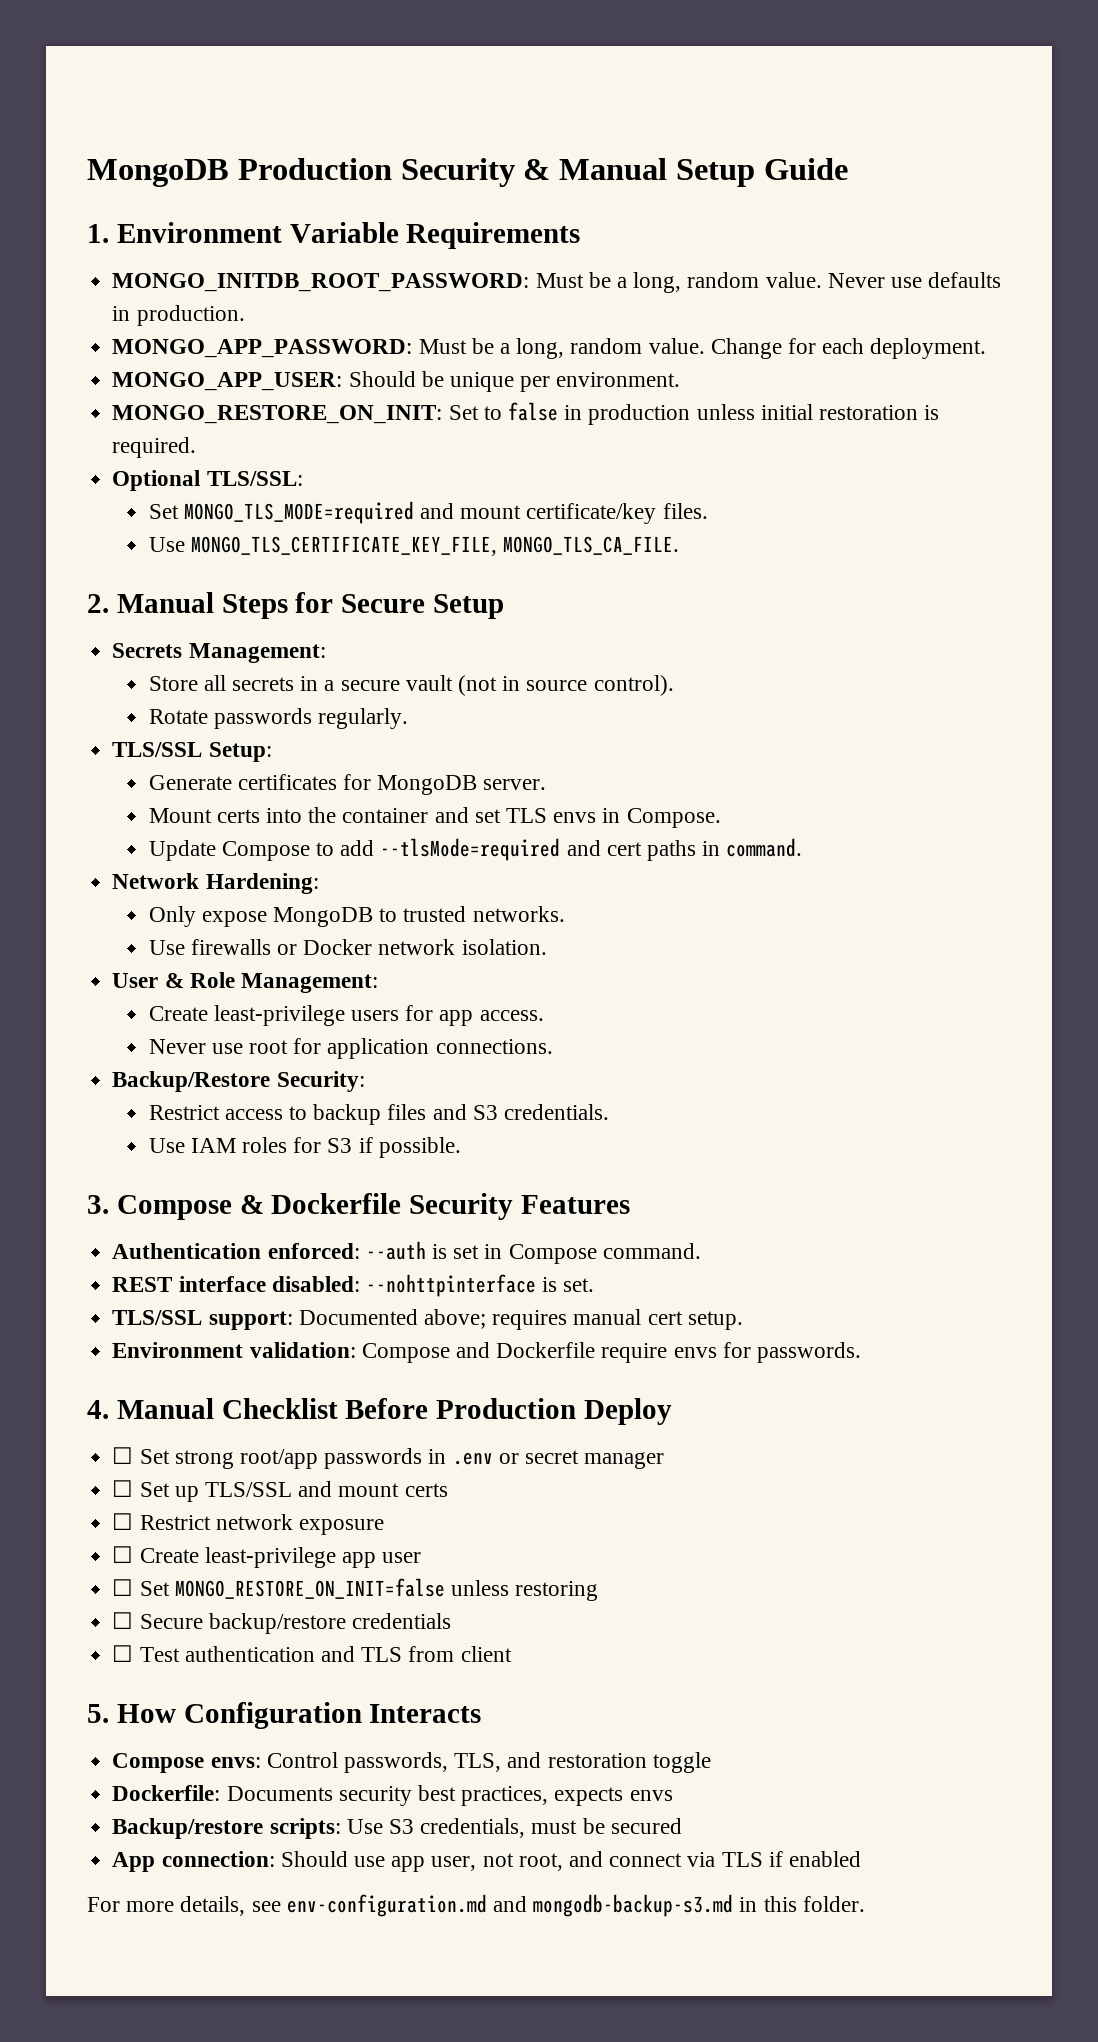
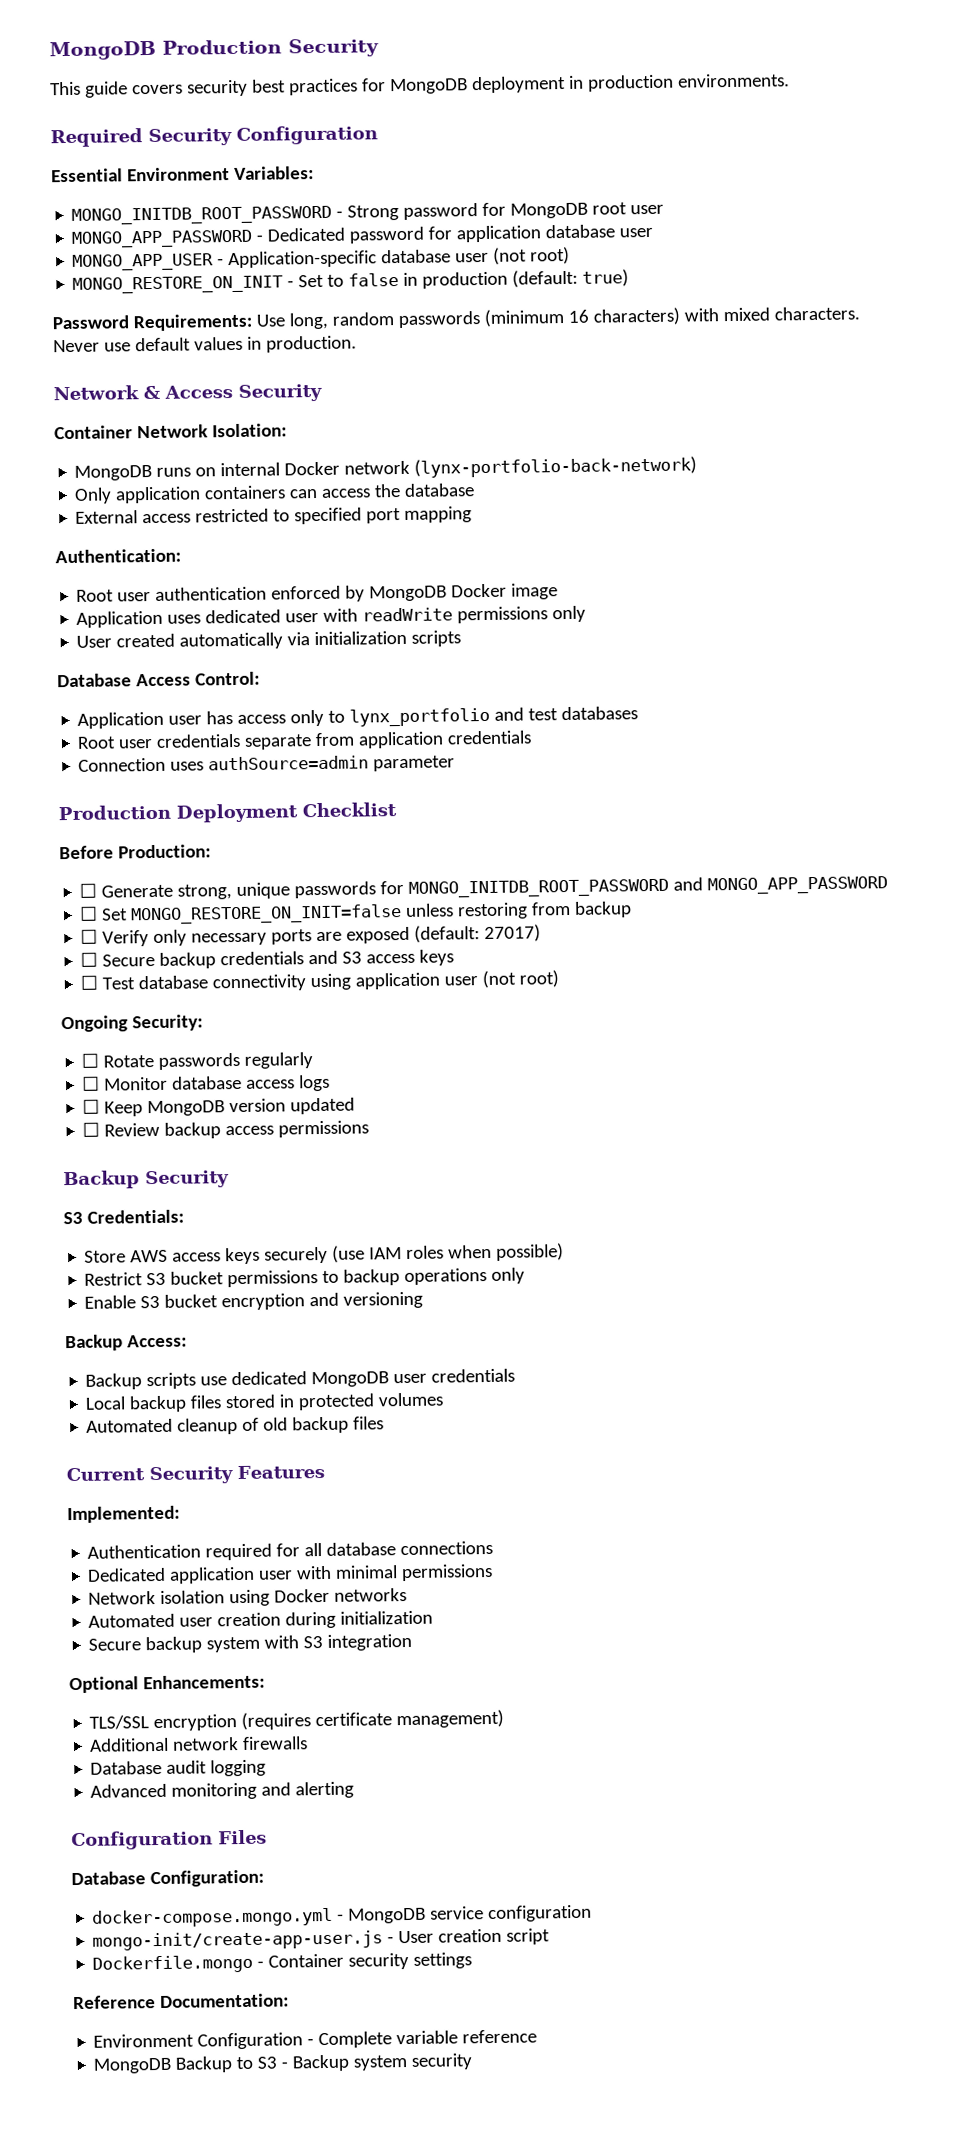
- MongoDB Production Security & Manual Setup Guide
- 1. Environment Variable Requirements
- MONGO_INITDB_ROOT_PASSWORD: Must be a long, random value. Never use defaults in production.
- MONGO_APP_PASSWORD: Must be a long, random value. Change for each deployment.
- MONGO_APP_USER: Should be unique per environment.
- MONGO_RESTORE_ON_INIT: Set to false in production unless initial restoration is required.
- Optional TLS/SSL:
- Set MONGO_TLS_MODE=required and mount certificate/key files.
- Use MONGO_TLS_CERTIFICATE_KEY_FILE, MONGO_TLS_CA_FILE.
- 2. Manual Steps for Secure Setup
- Secrets Management:
- Store all secrets in a secure vault (not in source control).
- Rotate passwords regularly.
- TLS/SSL Setup:
- Generate certificates for MongoDB server.
- Mount certs into the container and set TLS envs in Compose.
- Update Compose to add --tlsMode=required and cert paths in command.
- Network Hardening:
- Only expose MongoDB to trusted networks.
- Use firewalls or Docker network isolation.
- User & Role Management:
- Create least-privilege users for app access.
- Never use root for application connections.
- Backup/Restore Security:
- Restrict access to backup files and S3 credentials.
- Use IAM roles for S3 if possible.
- 3. Compose & Dockerfile Security Features
- Authentication enforced: --auth is set in Compose command.
- REST interface disabled: --nohttpinterface is set.
- TLS/SSL support: Documented above; requires manual cert setup.
- Environment validation: Compose and Dockerfile require envs for passwords.
- 4. Manual Checklist Before Production Deploy
- ☐ Set strong root/app passwords in .env or secret manager
- ☐ Set up TLS/SSL and mount certs
- ☐ Restrict network exposure
- ☐ Create least-privilege app user
+ MongoDB Production Security
+ This guide covers security best practices for MongoDB deployment in production environments.
+ Required Security Configuration
+ Essential Environment Variables:
+ MONGO_INITDB_ROOT_PASSWORD - Strong password for MongoDB root user
+ MONGO_APP_PASSWORD - Dedicated password for application database user
+ MONGO_APP_USER - Application-specific database user (not root)
+ MONGO_RESTORE_ON_INIT - Set to false in production (default: true)
+ Password Requirements: Use long, random passwords (minimum 16 characters) with mixed characters. Never use default values in production.
+ Network & Access Security
+ Container Network Isolation:
+ MongoDB runs on internal Docker network (lynx-portfolio-back-network)
+ Only application containers can access the database
+ External access restricted to specified port mapping
+ Authentication:
+ Root user authentication enforced by MongoDB Docker image
+ Application uses dedicated user with readWrite permissions only
+ User created automatically via initialization scripts
+ Database Access Control:
+ Application user has access only to lynx_portfolio and test databases
+ Root user credentials separate from application credentials
+ Connection uses authSource=admin parameter
+ Production Deployment Checklist
+ Before Production:
+ ☐ Generate strong, unique passwords for MONGO_INITDB_ROOT_PASSWORD and MONGO_APP_PASSWORD
- ☐ Set MONGO_RESTORE_ON_INIT=false unless restoring
+ ☐ Set MONGO_RESTORE_ON_INIT=false unless restoring from backup
+ ☐ Verify only necessary ports are exposed (default: 27017)
- ☐ Secure backup/restore credentials
- ☐ Test authentication and TLS from client
- 5. How Configuration Interacts
- Compose envs: Control passwords, TLS, and restoration toggle
- Dockerfile: Documents security best practices, expects envs
- Backup/restore scripts: Use S3 credentials, must be secured
- App connection: Should use app user, not root, and connect via TLS if enabled
- For more details, see env-configuration.md and mongodb-backup-s3.md in this folder.
+ ☐ Secure backup credentials and S3 access keys
+ ☐ Test database connectivity using application user (not root)
+ Ongoing Security:
+ ☐ Rotate passwords regularly
+ ☐ Monitor database access logs
+ ☐ Keep MongoDB version updated
+ ☐ Review backup access permissions
+ Backup Security
+ S3 Credentials:
+ Store AWS access keys securely (use IAM roles when possible)
+ Restrict S3 bucket permissions to backup operations only
+ Enable S3 bucket encryption and versioning
+ Backup Access:
+ Backup scripts use dedicated MongoDB user credentials
+ Local backup files stored in protected volumes
+ Automated cleanup of old backup files
+ Current Security Features
+ Implemented:
+ Authentication required for all database connections
+ Dedicated application user with minimal permissions
+ Network isolation using Docker networks
+ Automated user creation during initialization
+ Secure backup system with S3 integration
+ Optional Enhancements:
+ TLS/SSL encryption (requires certificate management)
+ Additional network firewalls
+ Database audit logging
+ Advanced monitoring and alerting
+ Configuration Files
+ Database Configuration:
+ docker-compose.mongo.yml - MongoDB service configuration
+ mongo-init/create-app-user.js - User creation script
+ Dockerfile.mongo - Container security settings
+ Reference Documentation:
+ Environment Configuration - Complete variable reference
+ MongoDB Backup to S3 - Backup system security

